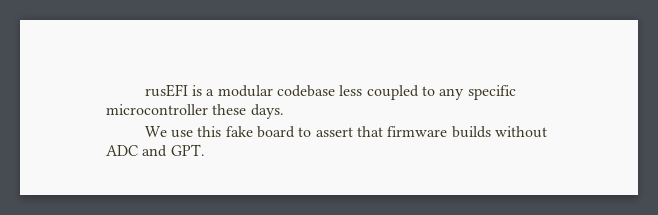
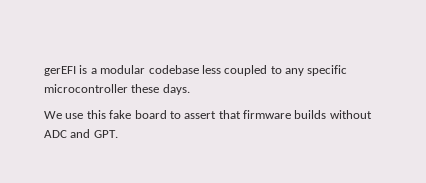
- rusEFI is a modular codebase less coupled to any specific microcontroller these days.
+ gerEFI is a modular codebase less coupled to any specific microcontroller these days.

